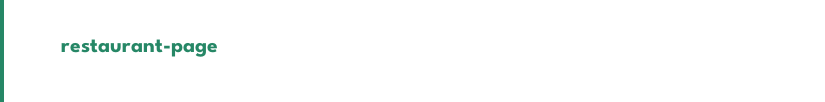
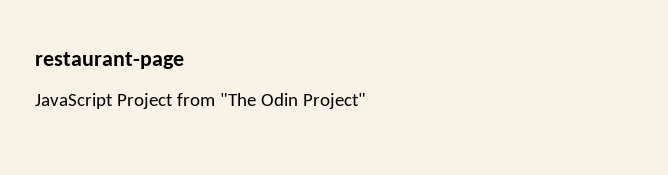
+ JavaScript Project from "The Odin Project"

